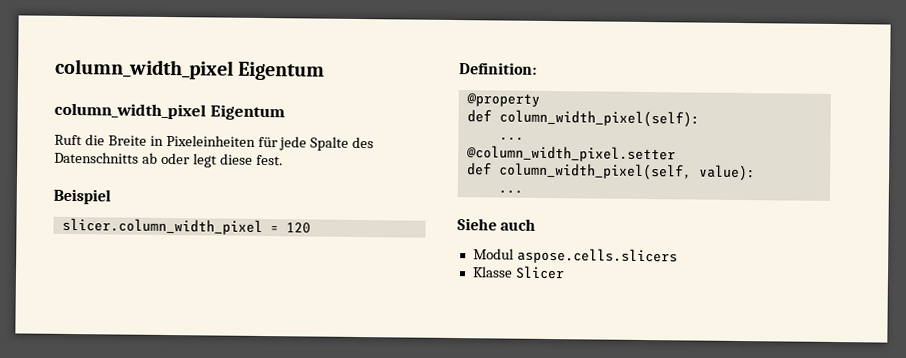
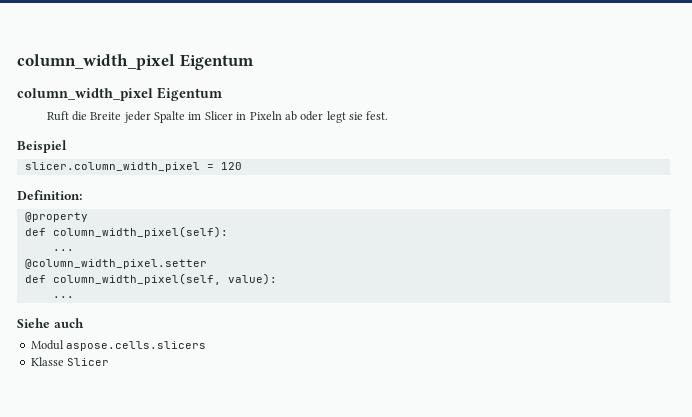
- Ruft die Breite in Pixeleinheiten für jede Spalte des Datenschnitts ab oder legt diese fest.
+ Ruft die Breite jeder Spalte im Slicer in Pixeln ab oder legt sie fest.

